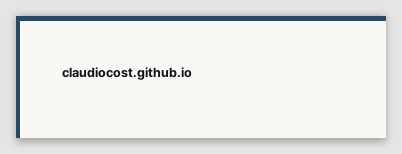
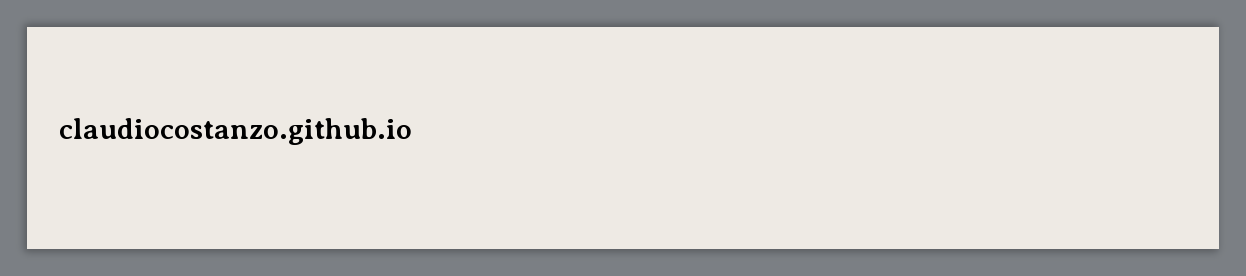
- claudiocost.github.io
+ claudiocostanzo.github.io

